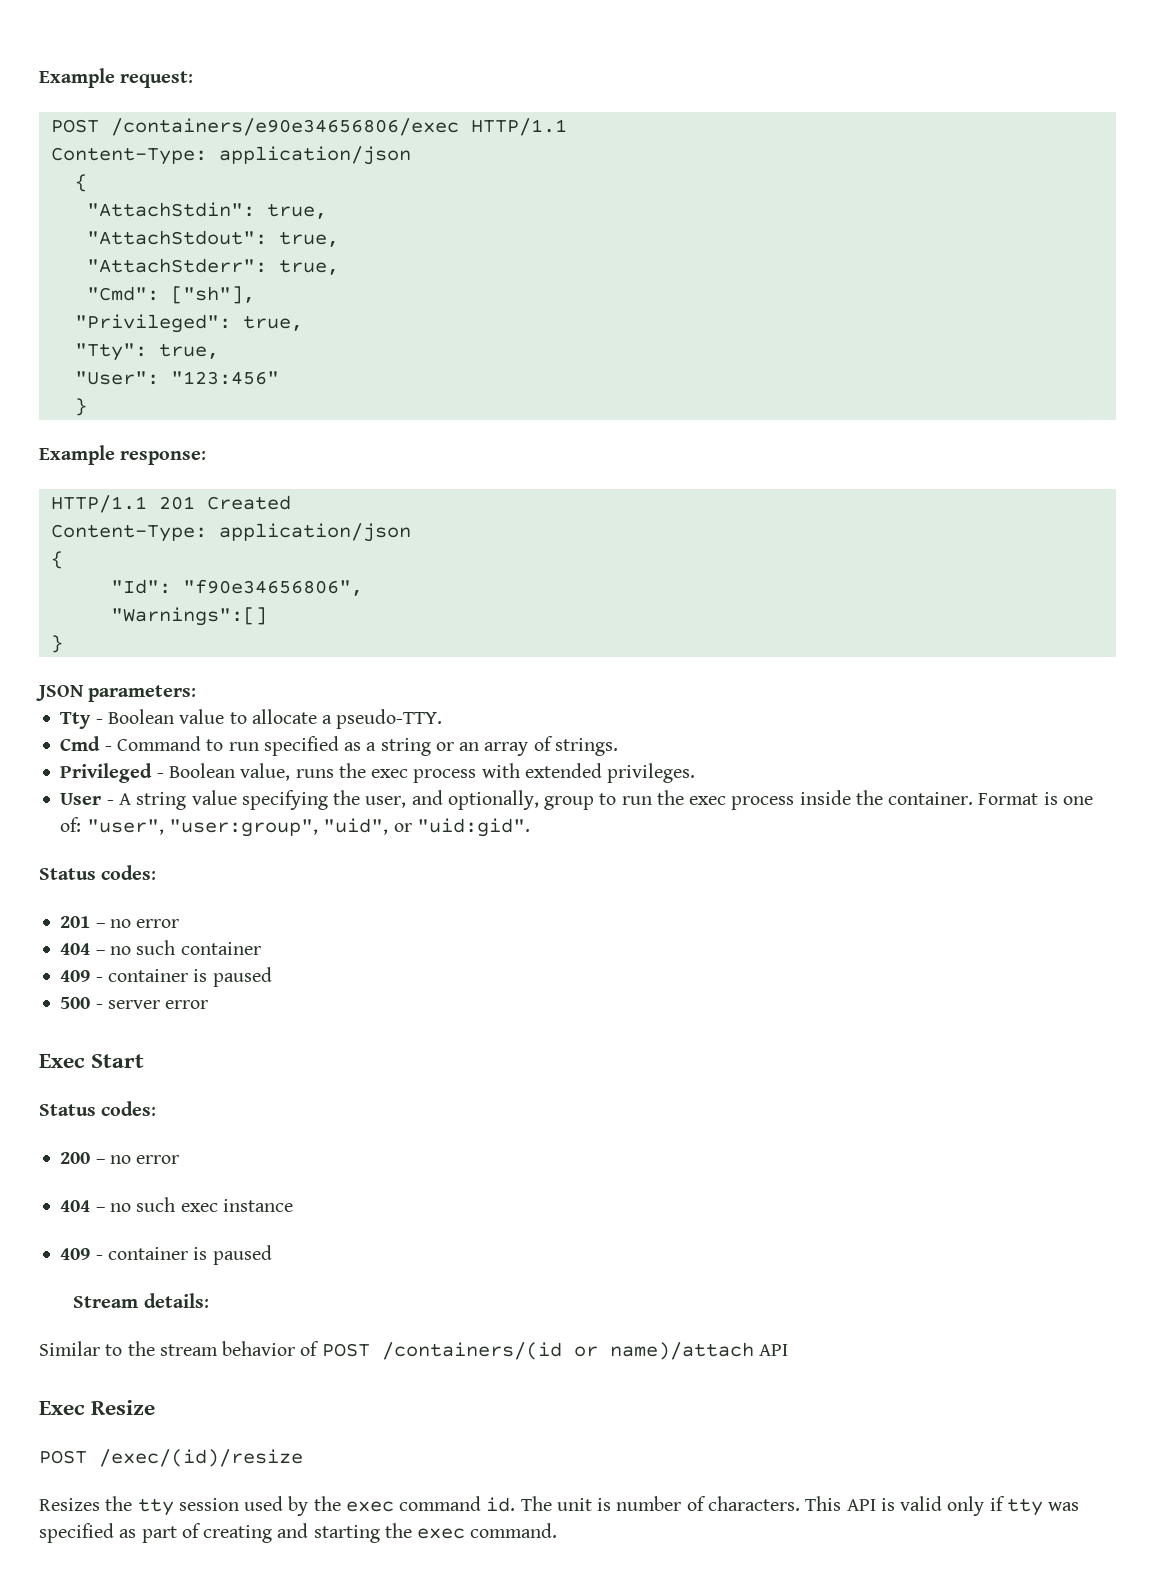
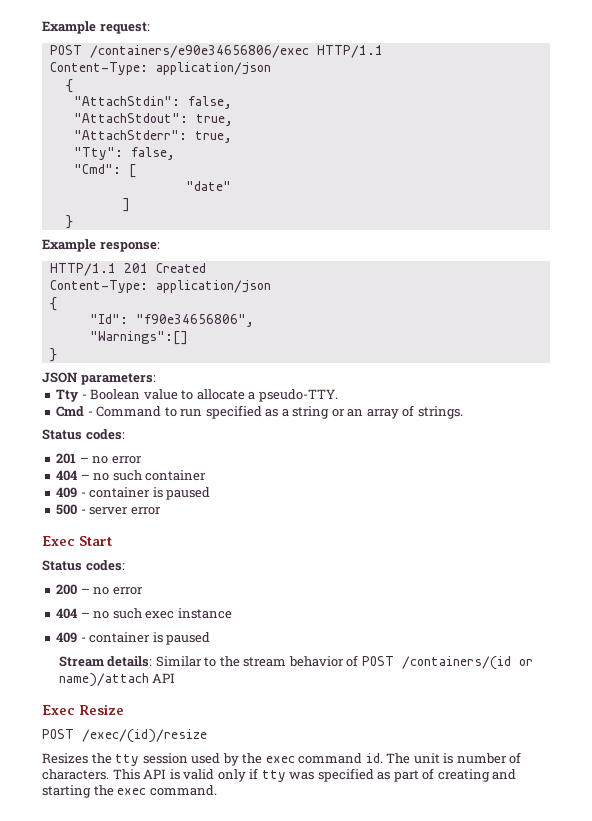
- "AttachStdin": true,
+ "AttachStdin": false,
+ "Tty": false,
- "Cmd": ["sh"],
- "Privileged": true,
- "Tty": true,
- "User": "123:456"
+ "Cmd": [
+ "date"
+ ]
- Privileged - Boolean value, runs the exec process with extended privileges.
- User - A string value specifying the user, and optionally, group to run the exec process inside the container. Format is one of: "user", "user:group", "uid", or "uid:gid".
- Stream details:
- Similar to the stream behavior of POST /containers/(id or name)/attach API
+ Stream details: Similar to the stream behavior of POST /containers/(id or name)/attach API

